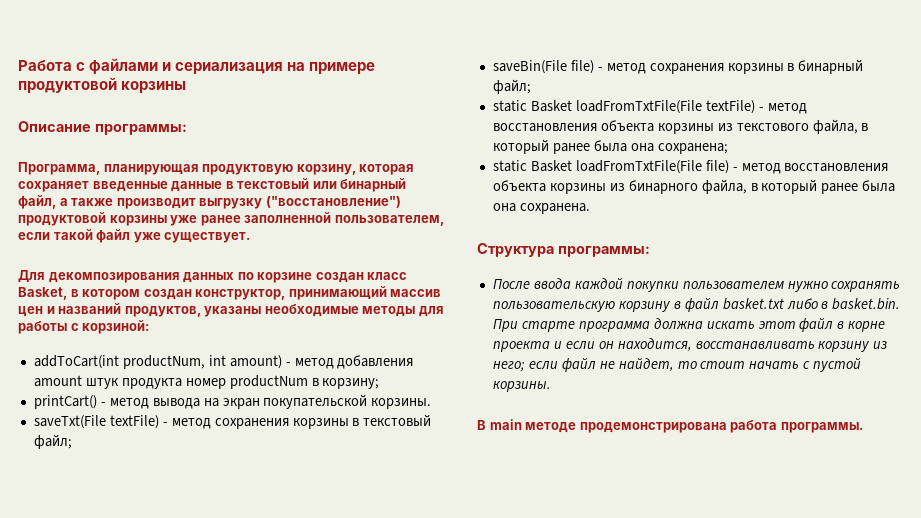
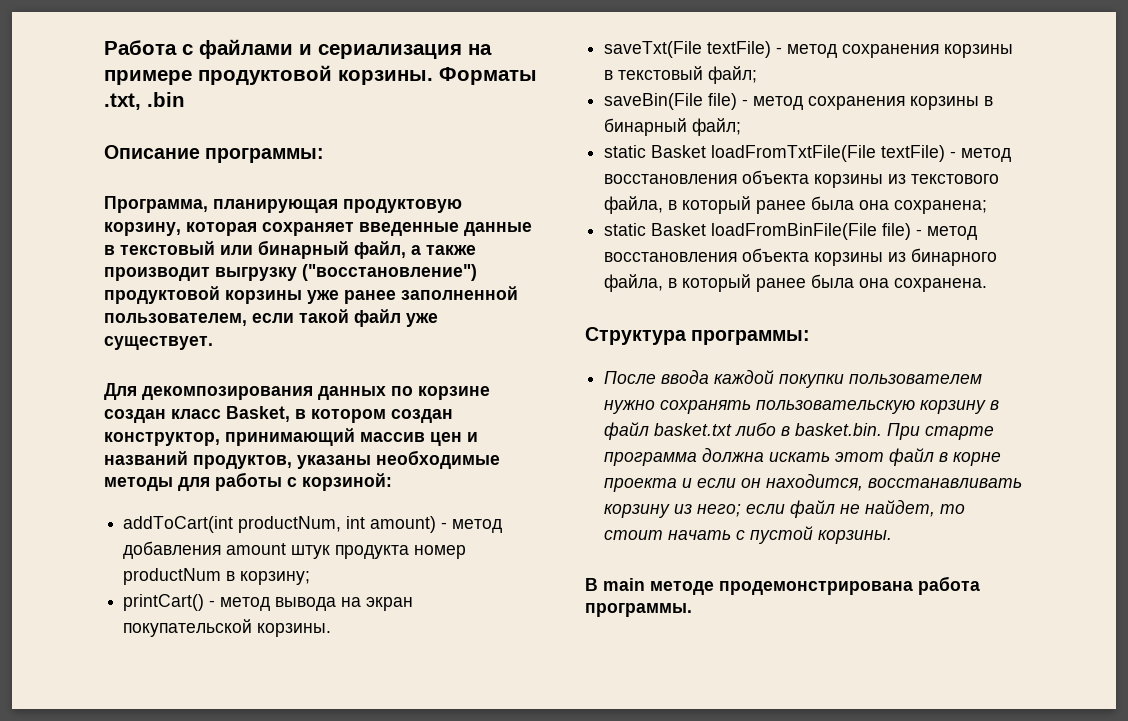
- Работа с файлами и сериализация на примере продуктовой корзины
+ Работа с файлами и сериализация на примере продуктовой корзины. Форматы .txt, .bin
- static Basket loadFromTxtFile(File file) - метод восстановления объекта корзины из бинарного файла, в который ранее была она сохранена.
+ static Basket loadFromBinFile(File file) - метод восстановления объекта корзины из бинарного файла, в который ранее была она сохранена.

